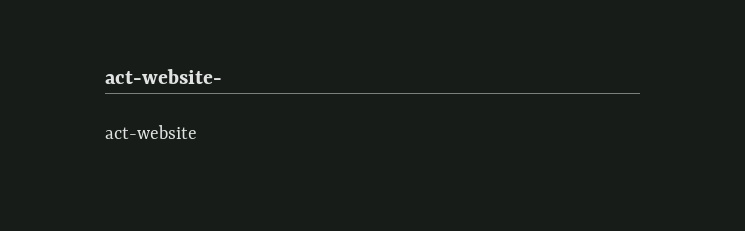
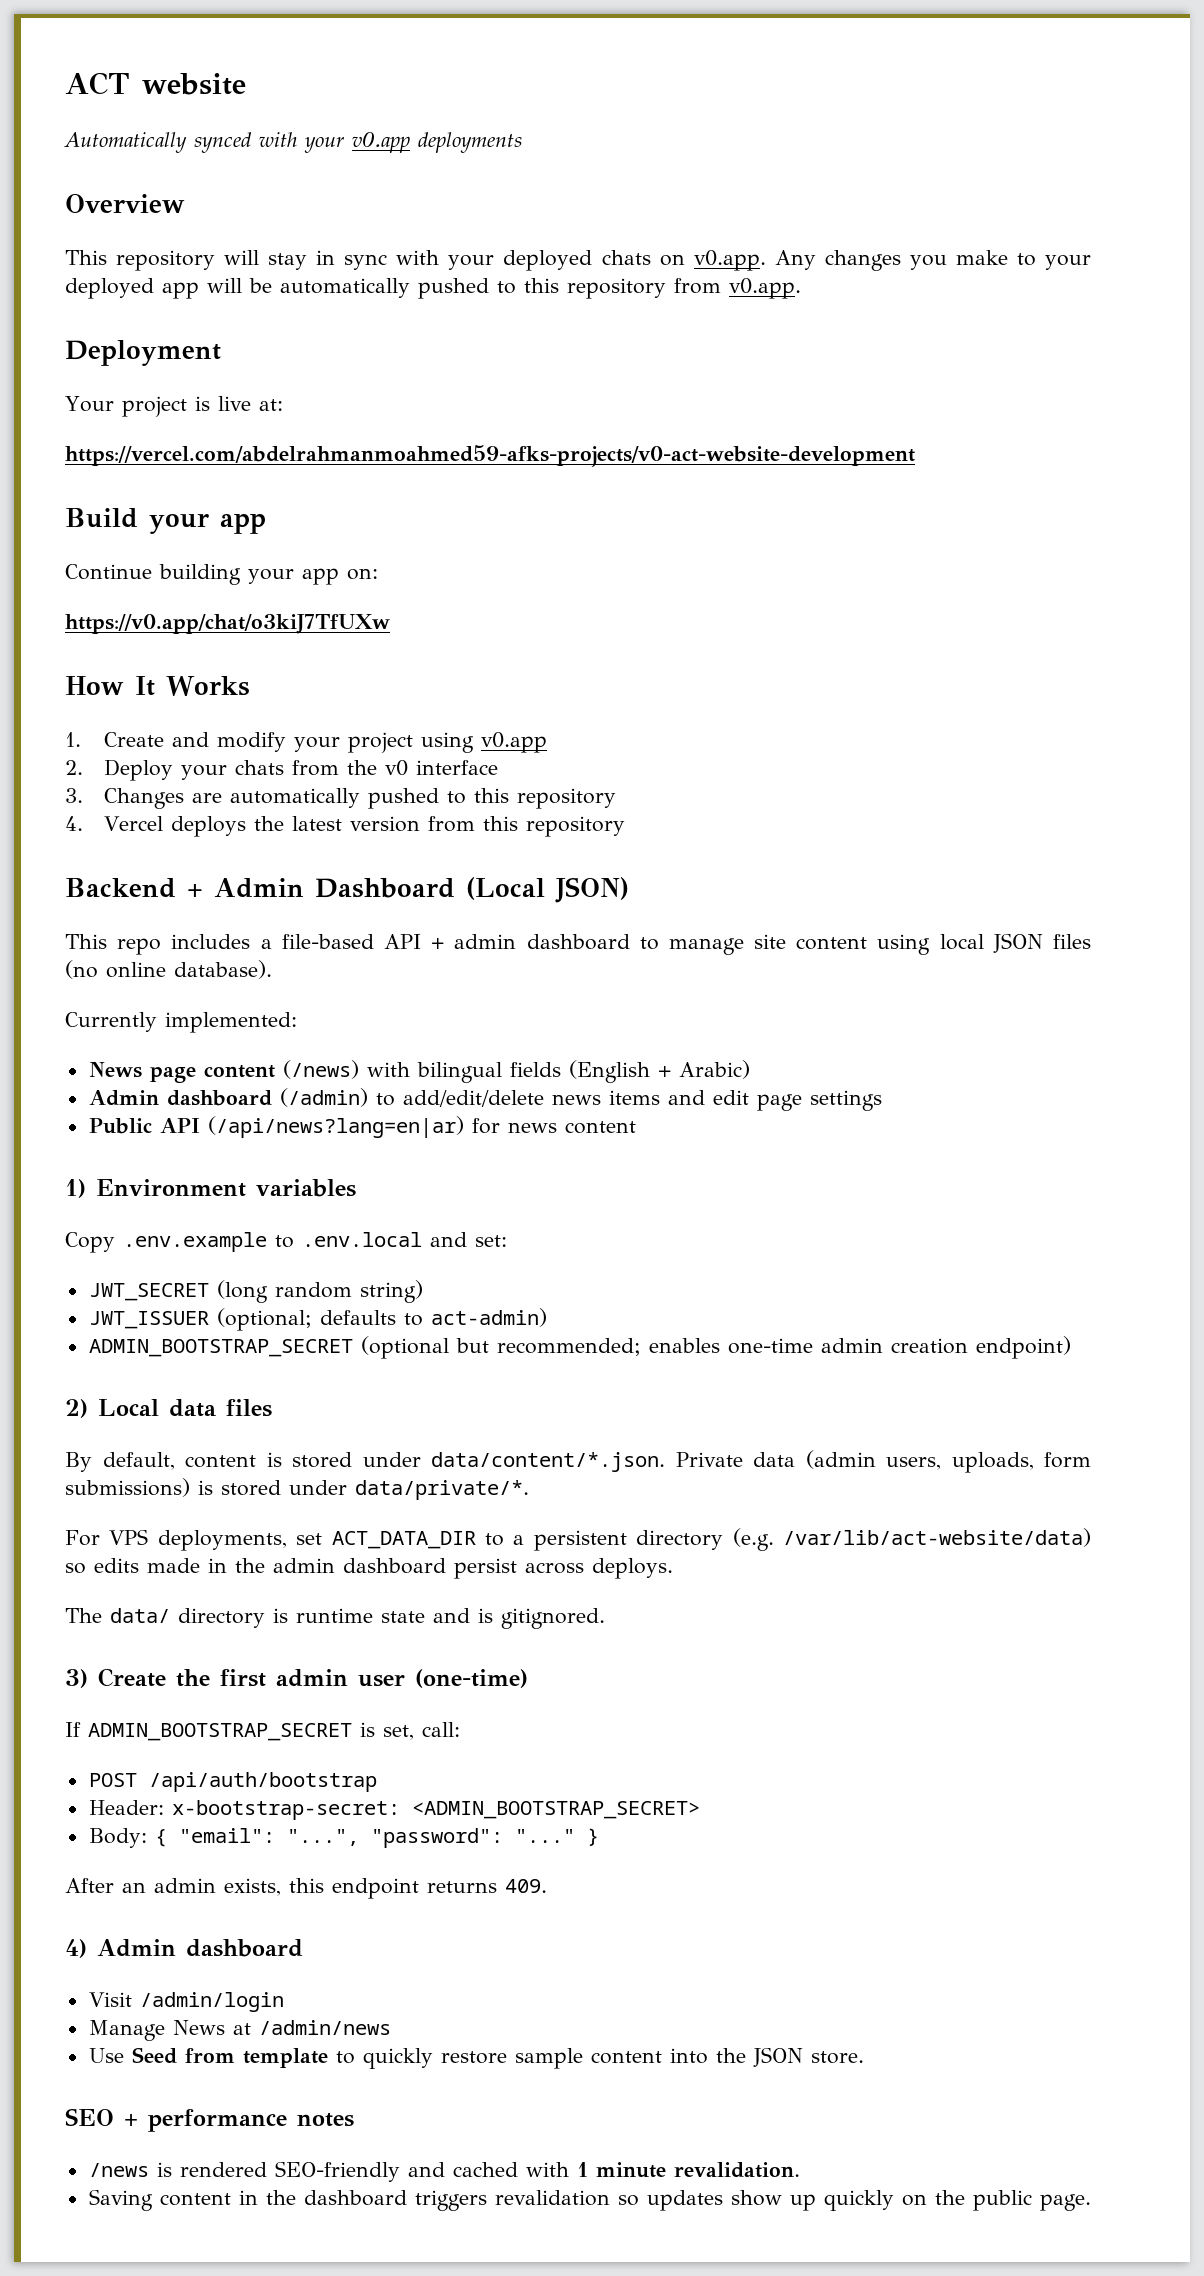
- act-website-
- act-website
+ ACT website
+ Automatically synced with your v0.app deployments
+ Overview
+ This repository will stay in sync with your deployed chats on v0.app. Any changes you make to your deployed app will be automatically pushed to this repository from v0.app.
+ Deployment
+ Your project is live at:
+ https://vercel.com/abdelrahmanmoahmed59-afks-projects/v0-act-website-development
+ Build your app
+ Continue building your app on:
+ https://v0.app/chat/o3kiJ7TfUXw
+ How It Works
+ 1. Create and modify your project using v0.app
+ 2. Deploy your chats from the v0 interface
+ 3. Changes are automatically pushed to this repository
+ 4. Vercel deploys the latest version from this repository
+ Backend + Admin Dashboard (Local JSON)
+ This repo includes a file-based API + admin dashboard to manage site content using local JSON files (no online database).
+ Currently implemented:
+ News page content (/news) with bilingual fields (English + Arabic)
+ Admin dashboard (/admin) to add/edit/delete news items and edit page settings
+ Public API (/api/news?lang=en|ar) for news content
+ 1) Environment variables
+ Copy .env.example to .env.local and set:
+ JWT_SECRET (long random string)
+ JWT_ISSUER (optional; defaults to act-admin)
+ ADMIN_BOOTSTRAP_SECRET (optional but recommended; enables one-time admin creation endpoint)
+ 2) Local data files
+ By default, content is stored under data/content/*.json. Private data (admin users, uploads, form submissions) is stored under data/private/*.
+ For VPS deployments, set ACT_DATA_DIR to a persistent directory (e.g. /var/lib/act-website/data) so edits made in the admin dashboard persist across deploys.
+ The data/ directory is runtime state and is gitignored.
+ 3) Create the first admin user (one-time)
+ If ADMIN_BOOTSTRAP_SECRET is set, call:
+ POST /api/auth/bootstrap
+ Header: x-bootstrap-secret: <ADMIN_BOOTSTRAP_SECRET>
+ Body: { "email": "...", "password": "..." }
+ After an admin exists, this endpoint returns 409.
+ 4) Admin dashboard
+ Visit /admin/login
+ Manage News at /admin/news
+ Use Seed from template to quickly restore sample content into the JSON store.
+ SEO + performance notes
+ /news is rendered SEO-friendly and cached with 1 minute revalidation.
+ Saving content in the dashboard triggers revalidation so updates show up quickly on the public page.

